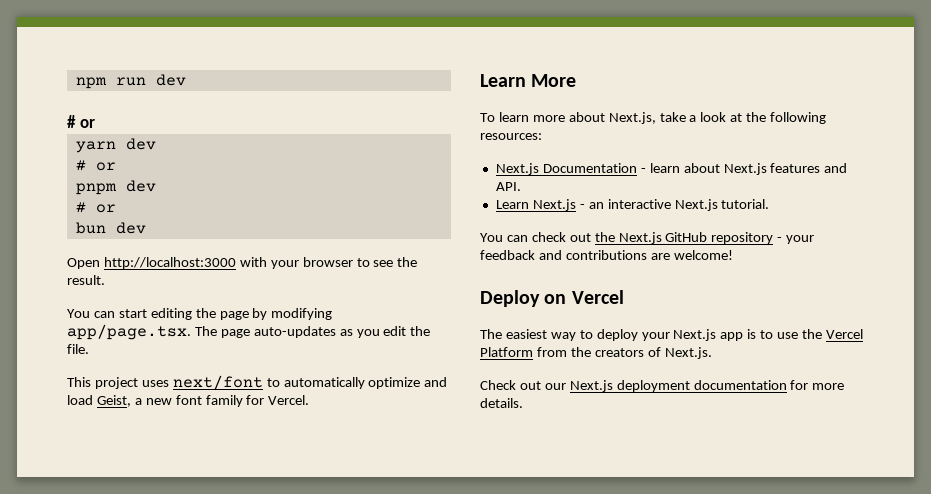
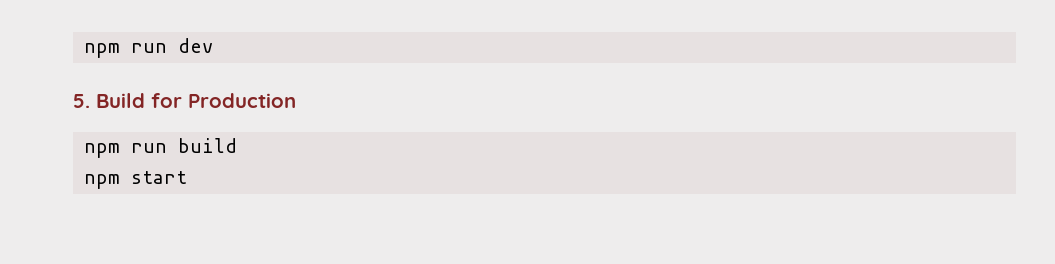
  npm run dev
- # or
- yarn dev
- # or
- pnpm dev
- # or
- bun dev
- Open http://localhost:3000 with your browser to see the result.
- You can start editing the page by modifying app/page.tsx. The page auto-updates as you edit the file.
- This project uses next/font to automatically optimize and load Geist, a new font family for Vercel.
- Learn More
- To learn more about Next.js, take a look at the following resources:
- Next.js Documentation - learn about Next.js features and API.
- Learn Next.js - an interactive Next.js tutorial.
- You can check out the Next.js GitHub repository - your feedback and contributions are welcome!
- Deploy on Vercel
- The easiest way to deploy your Next.js app is to use the Vercel Platform from the creators of Next.js.
- Check out our Next.js deployment documentation for more details.
+ 5. Build for Production
+ npm run build
+ npm start

